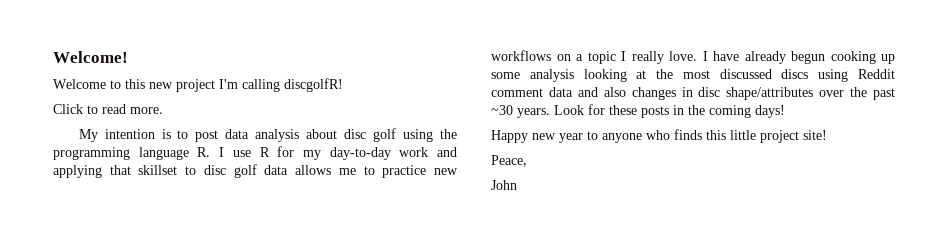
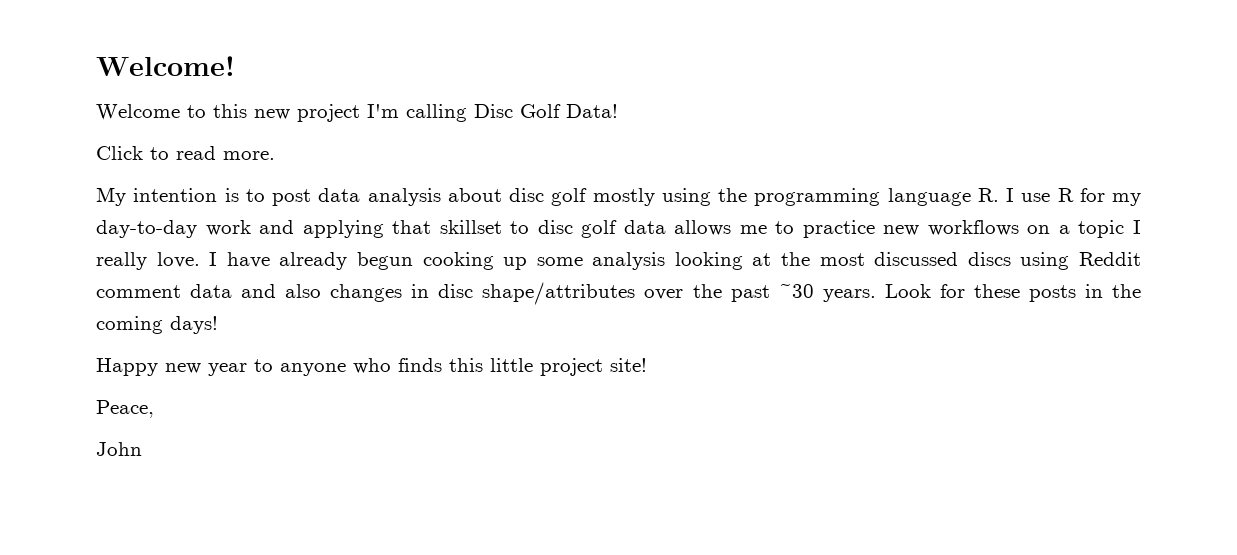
- Welcome to this new project I'm calling discgolfR!
+ Welcome to this new project I'm calling Disc Golf Data!
- My intention is to post data analysis about disc golf using the programming language R. I use R for my day-to-day work and applying that skillset to disc golf data allows me to practice new workflows on a topic I really love.
+ My intention is to post data analysis about disc golf mostly using the programming language R. I use R for my day-to-day work and applying that skillset to disc golf data allows me to practice new workflows on a topic I really love.

